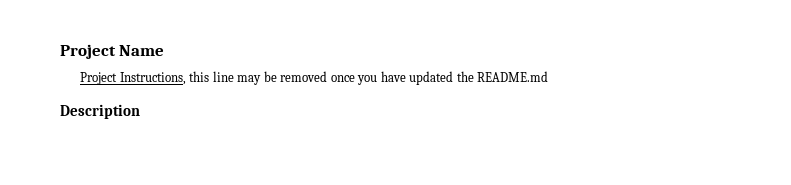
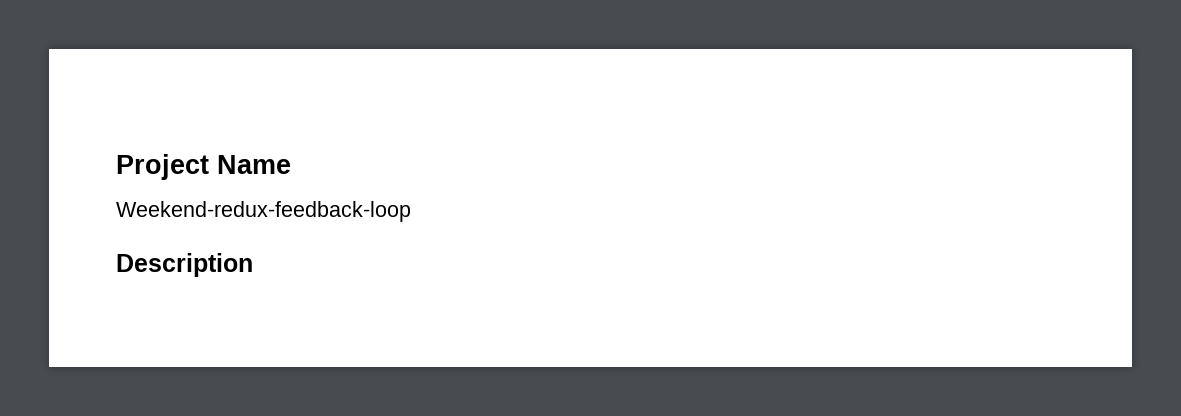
- Project Instructions, this line may be removed once you have updated the README.md
+ Weekend-redux-feedback-loop

